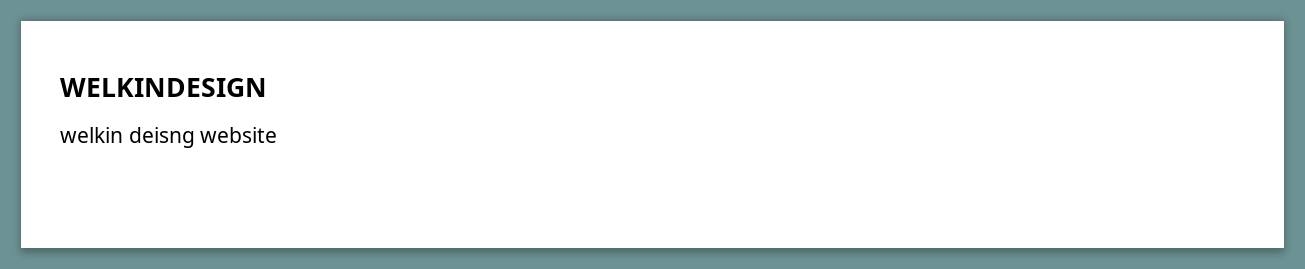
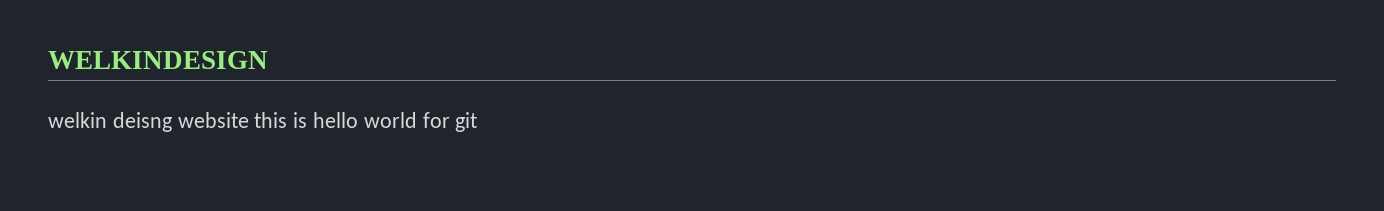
- welkin deisng website
+ welkin deisng website this is hello world for git

